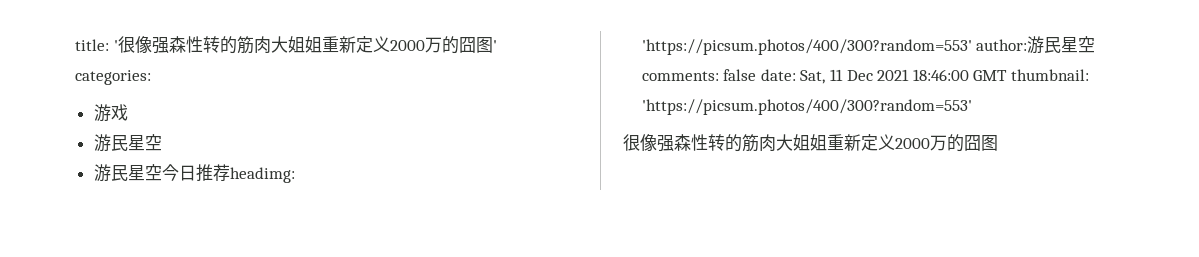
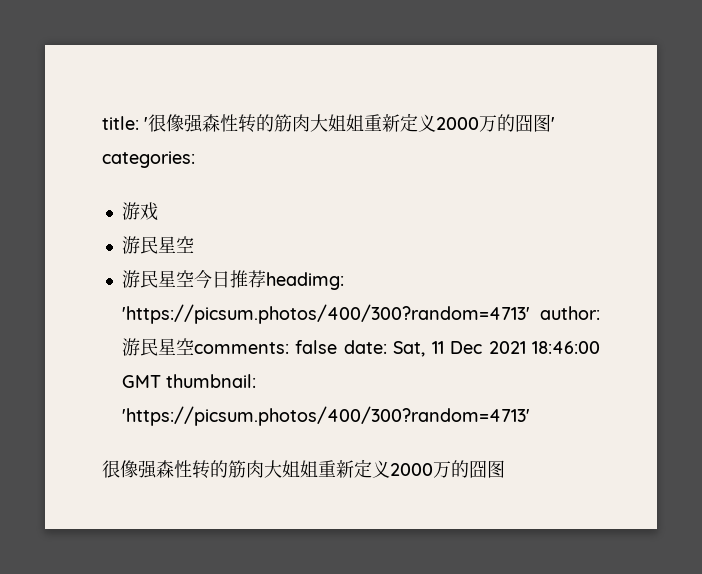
- 游民星空今日推荐headimg: 'https://picsum.photos/400/300?random=553' author:游民星空comments: false date: Sat, 11 Dec 2021 18:46:00 GMT thumbnail: 'https://picsum.photos/400/300?random=553'
+ 游民星空今日推荐headimg: 'https://picsum.photos/400/300?random=4713' author:游民星空comments: false date: Sat, 11 Dec 2021 18:46:00 GMT thumbnail: 'https://picsum.photos/400/300?random=4713'

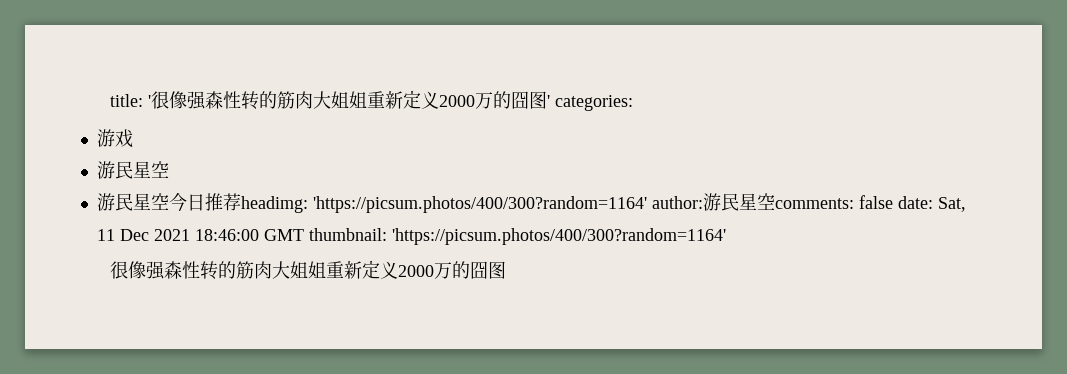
- 游民星空今日推荐headimg: 'https://picsum.photos/400/300?random=4713' author:游民星空comments: false date: Sat, 11 Dec 2021 18:46:00 GMT thumbnail: 'https://picsum.photos/400/300?random=4713'
+ 游民星空今日推荐headimg: 'https://picsum.photos/400/300?random=1164' author:游民星空comments: false date: Sat, 11 Dec 2021 18:46:00 GMT thumbnail: 'https://picsum.photos/400/300?random=1164'

